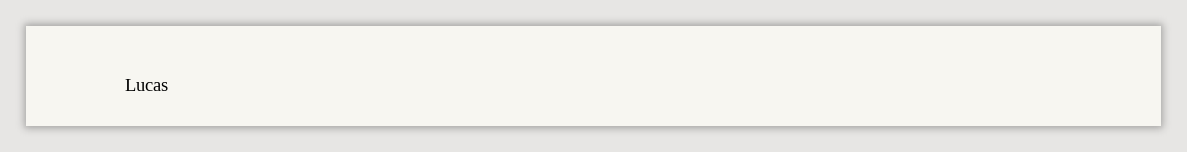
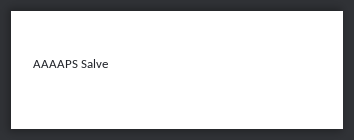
- Lucas
+ AAAAPS Salve

